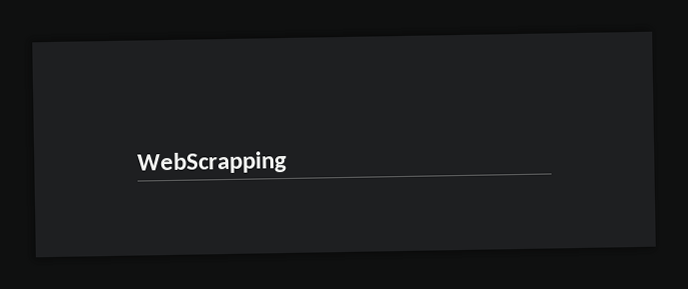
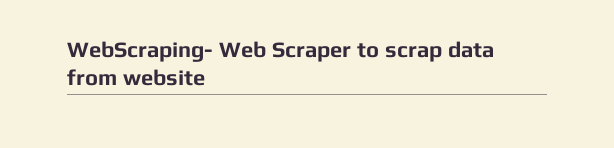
- WebScrapping
+ WebScraping- Web Scraper to scrap data from website

